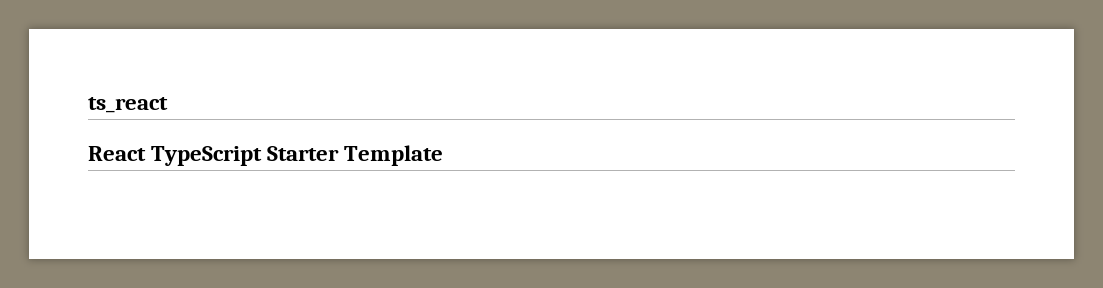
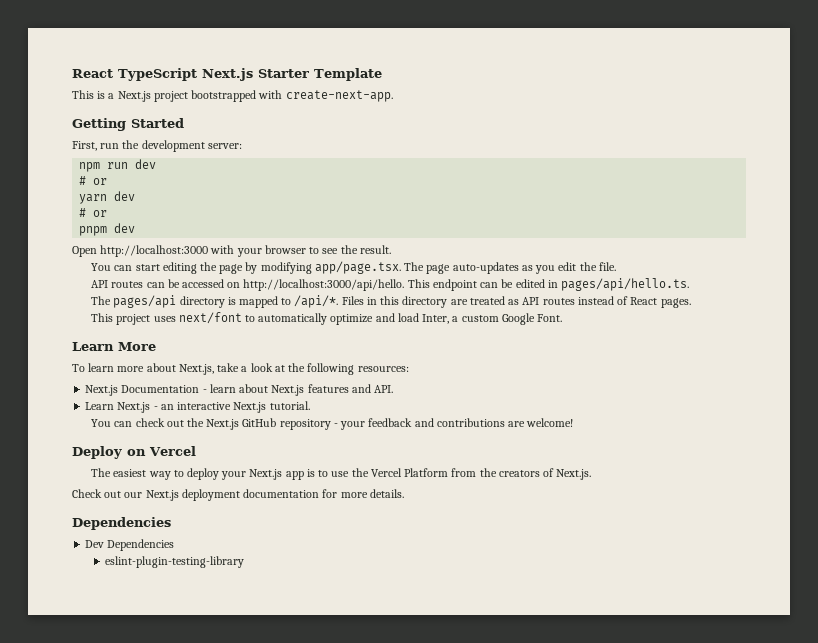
- ts_react
- React TypeScript Starter Template
+ React TypeScript Next.js Starter Template
+ This is a Next.js project bootstrapped with create-next-app.
+ Getting Started
+ First, run the development server:
+ npm run dev
+ # or
+ yarn dev
+ # or
+ pnpm dev
+ Open http://localhost:3000 with your browser to see the result.
+ You can start editing the page by modifying app/page.tsx. The page auto-updates as you edit the file.
+ API routes can be accessed on http://localhost:3000/api/hello. This endpoint can be edited in pages/api/hello.ts.
+ The pages/api directory is mapped to /api/*. Files in this directory are treated as API routes instead of React pages.
+ This project uses next/font to automatically optimize and load Inter, a custom Google Font.
+ Learn More
+ To learn more about Next.js, take a look at the following resources:
+ Next.js Documentation - learn about Next.js features and API.
+ Learn Next.js - an interactive Next.js tutorial.
+ You can check out the Next.js GitHub repository - your feedback and contributions are welcome!
+ Deploy on Vercel
+ The easiest way to deploy your Next.js app is to use the Vercel Platform from the creators of Next.js.
+ Check out our Next.js deployment documentation for more details.
+ Dependencies
+ Dev Dependencies
+ eslint-plugin-testing-library

